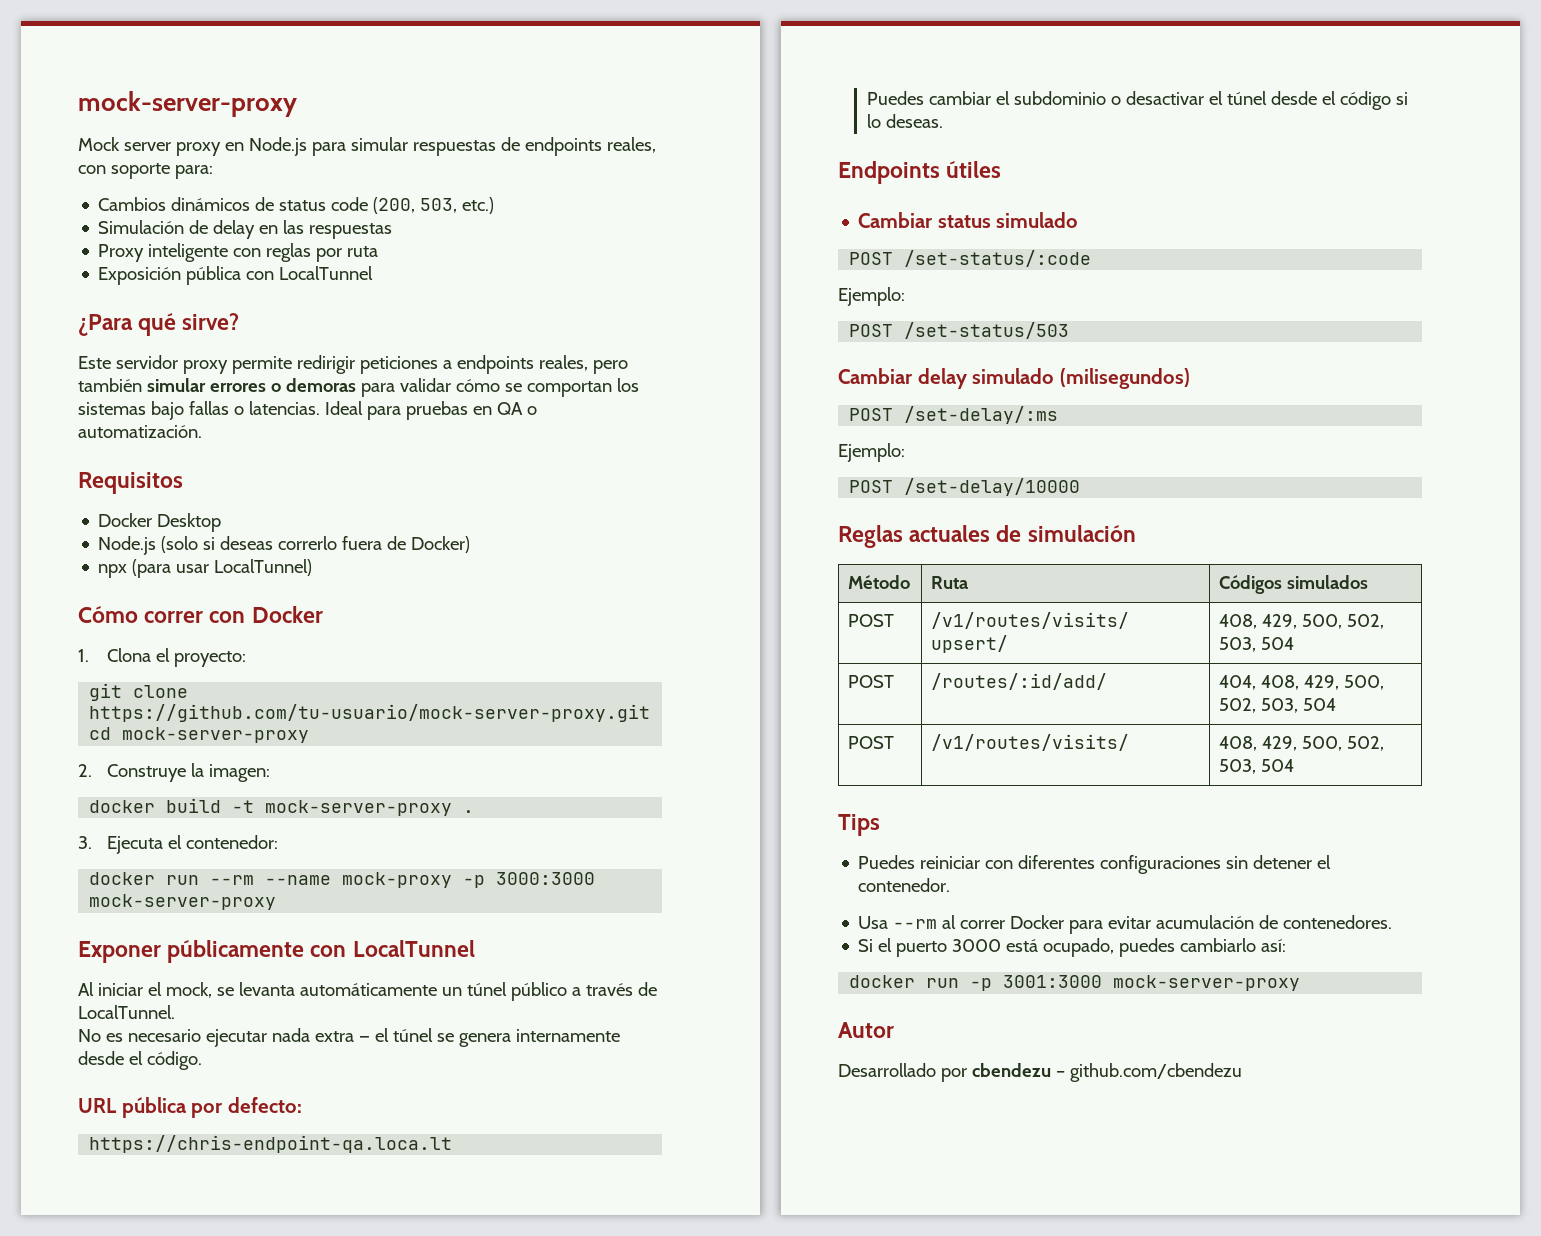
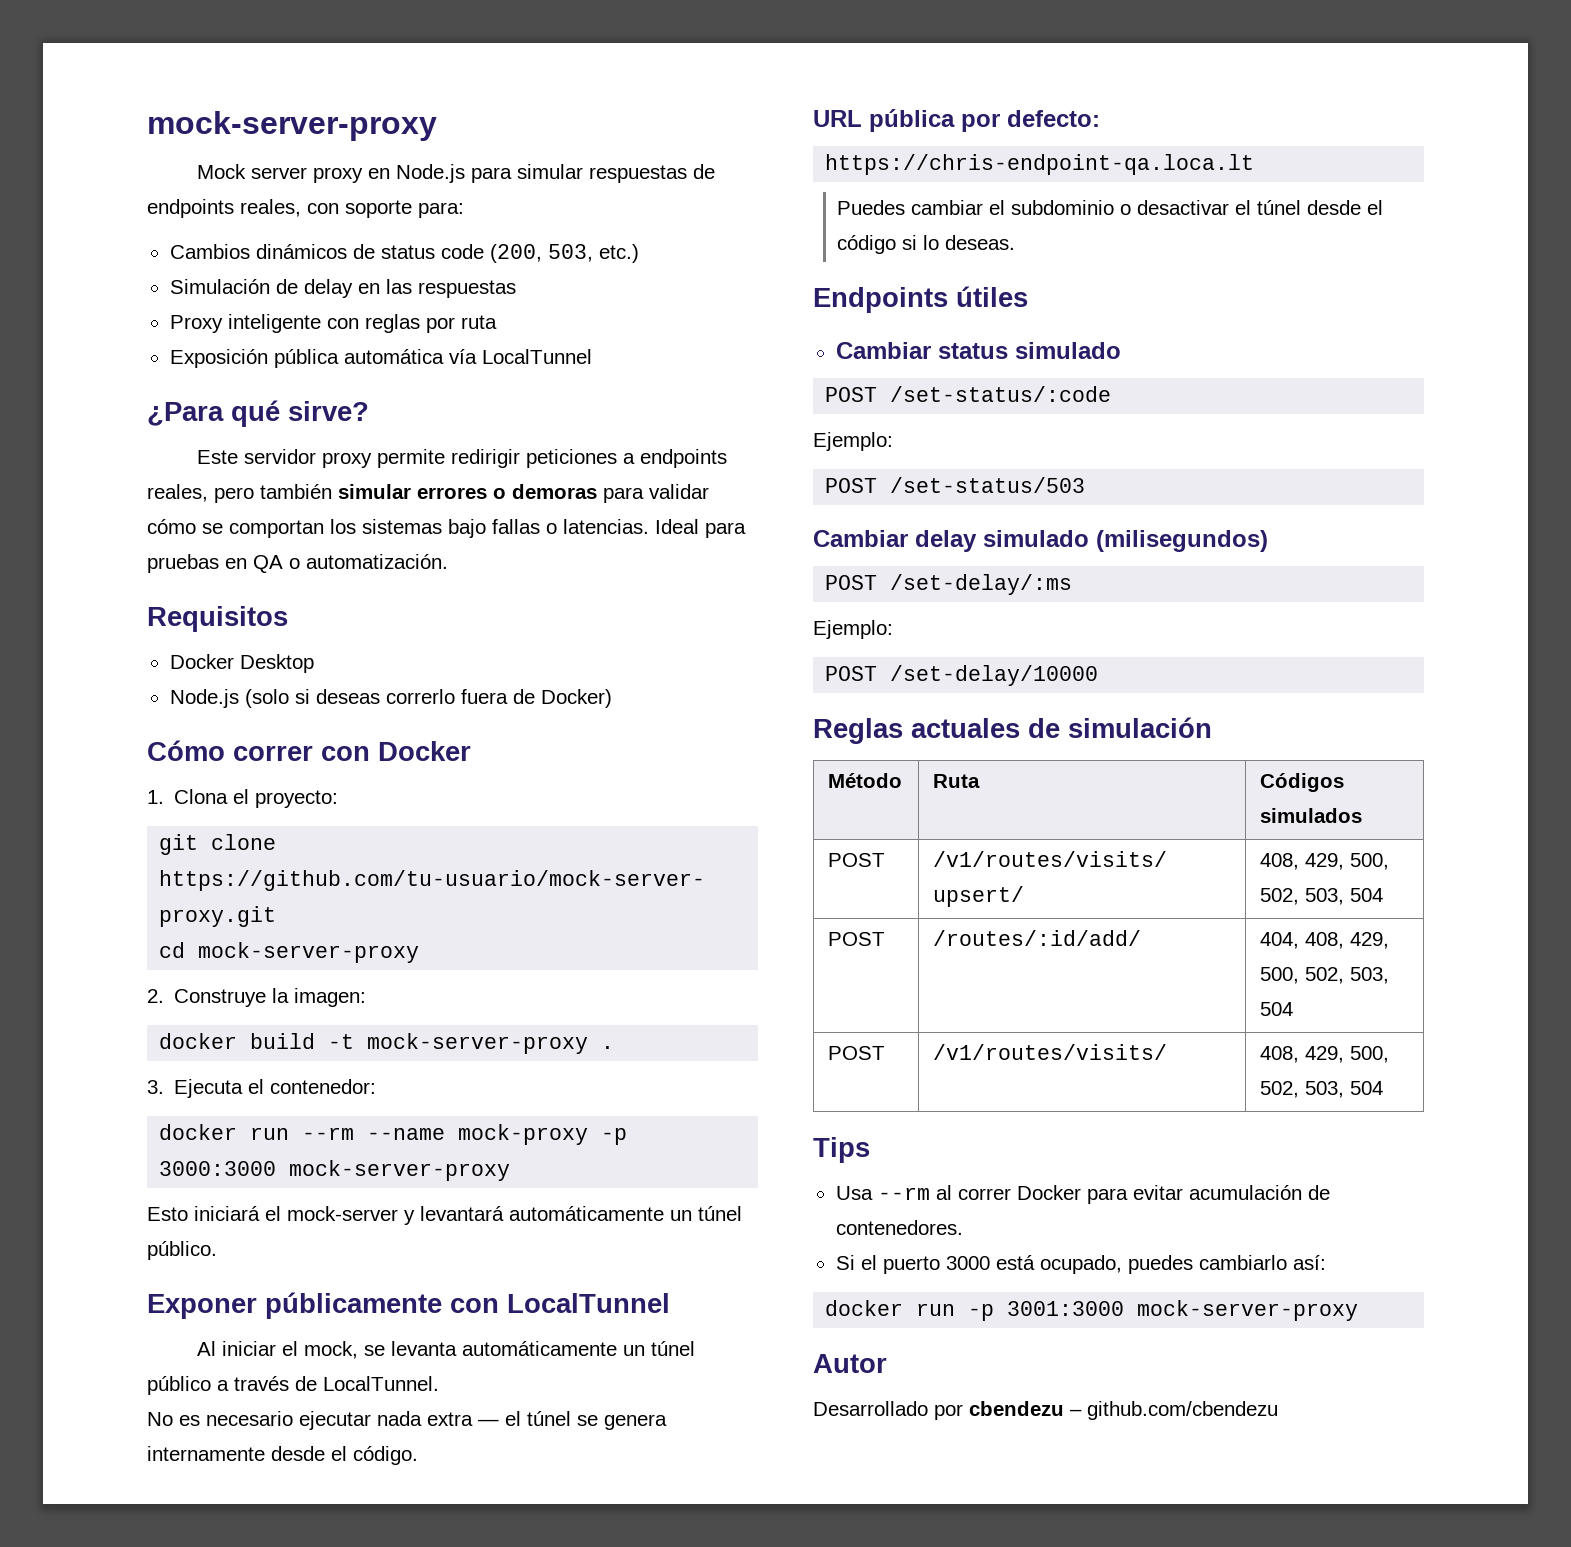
- Exposición pública con LocalTunnel
+ Exposición pública automática vía LocalTunnel
- npx (para usar LocalTunnel)
+ Esto iniciará el mock-server y levantará automáticamente un túnel público.
- Puedes reiniciar con diferentes configuraciones sin detener el contenedor.

